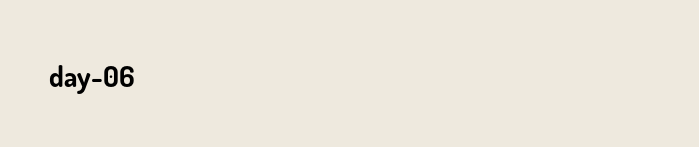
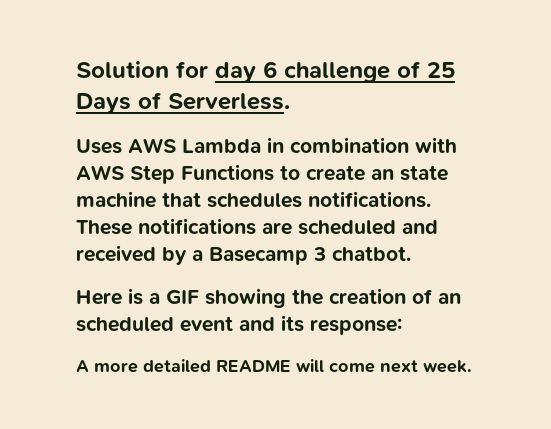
- day-06
+ Solution for day 6 challenge of 25 Days of Serverless.
+ Uses AWS Lambda in combination with AWS Step Functions to create an state machine that schedules notifications. These notifications are scheduled and received by a Basecamp 3 chatbot.
+ Here is a GIF showing the creation of an scheduled event and its response:
+ A more detailed README will come next week.

